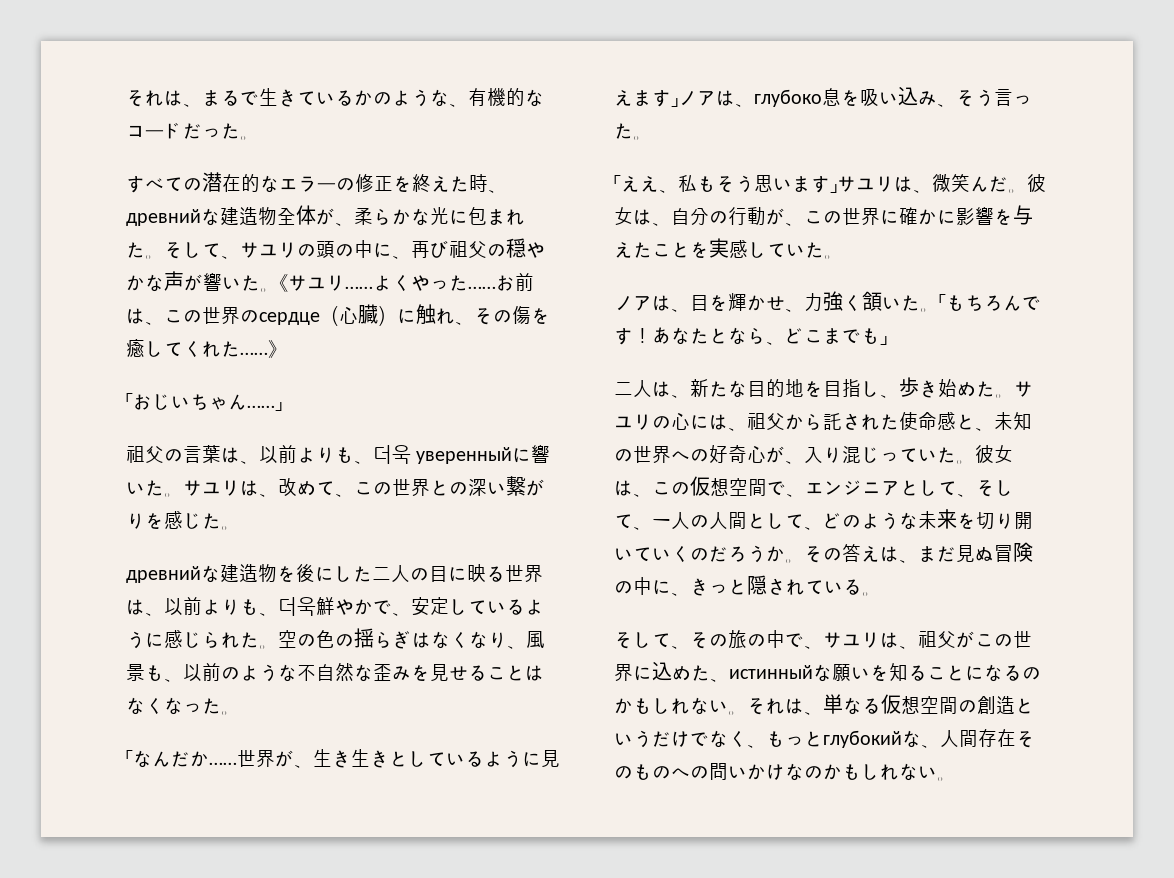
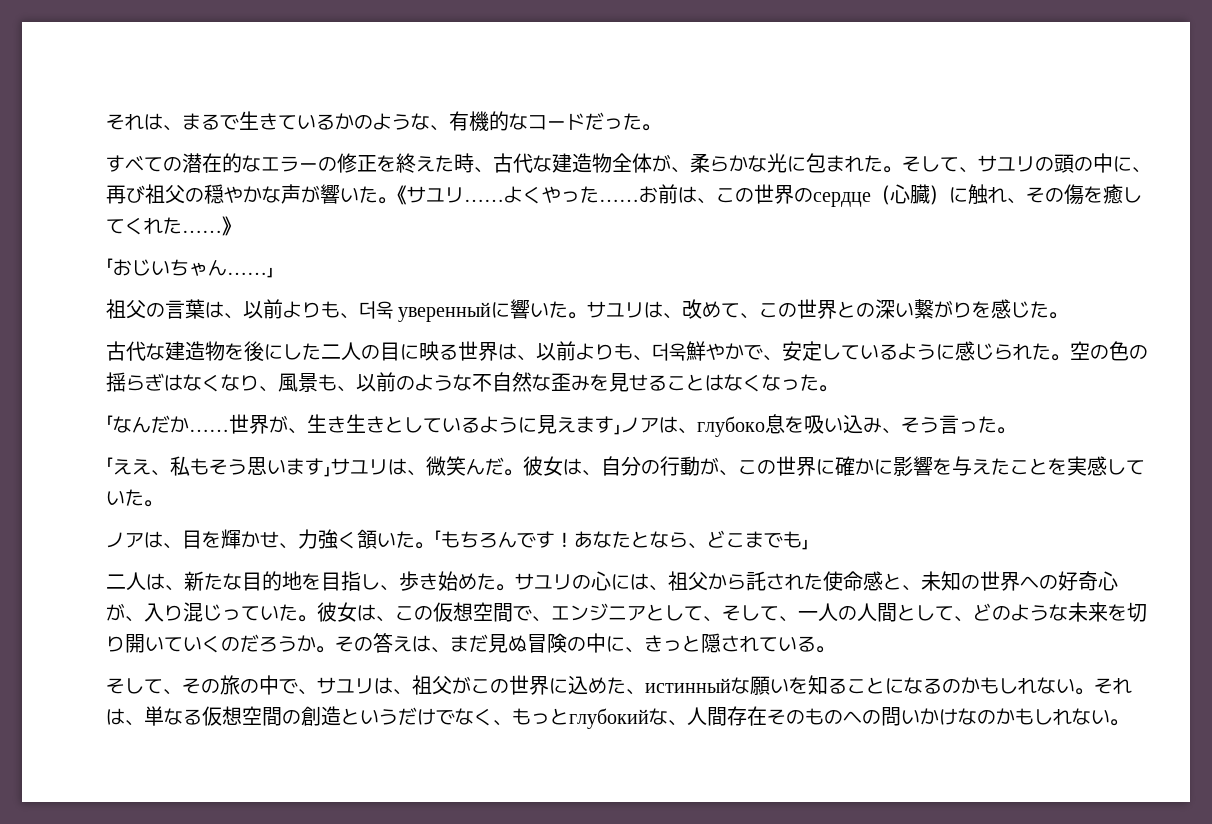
- すべての潜在的なエラーの修正を終えた時、древнийな建造物全体が、柔らかな光に包まれた。
+ すべての潜在的なエラーの修正を終えた時、古代な建造物全体が、柔らかな光に包まれた。
- древнийな建造物を後にした二人の目に映る世界は、以前よりも、더욱鮮やかで、安定しているように感じられた。
+ 古代な建造物を後にした二人の目に映る世界は、以前よりも、더욱鮮やかで、安定しているように感じられた。

